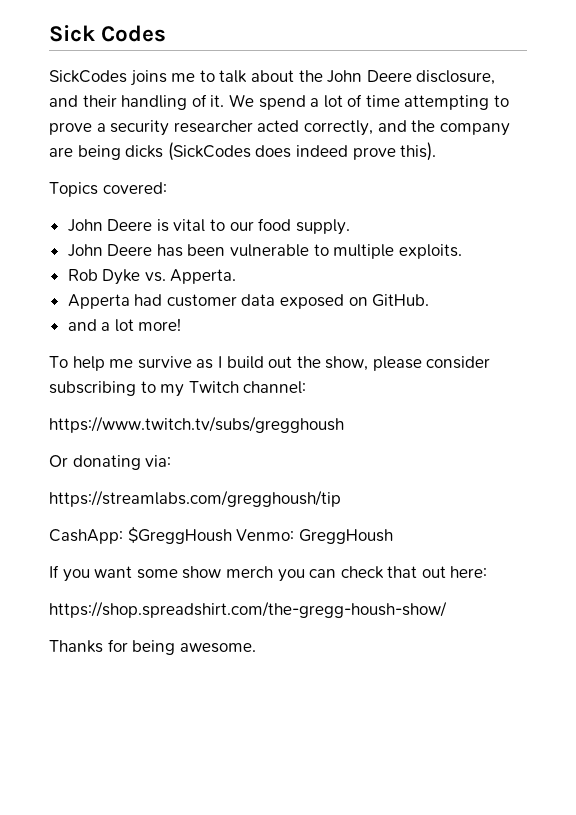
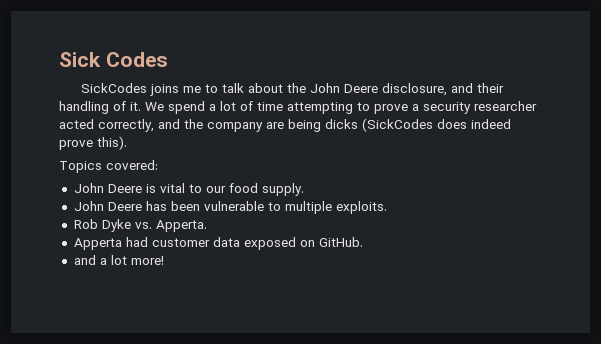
- To help me survive as I build out the show, please consider subscribing to my Twitch channel:
- https://www.twitch.tv/subs/gregghoush
- Or donating via:
- https://streamlabs.com/gregghoush/tip
- CashApp: $GreggHoush Venmo: GreggHoush
- If you want some show merch you can check that out here:
- https://shop.spreadshirt.com/the-gregg-housh-show/
- Thanks for being awesome.

